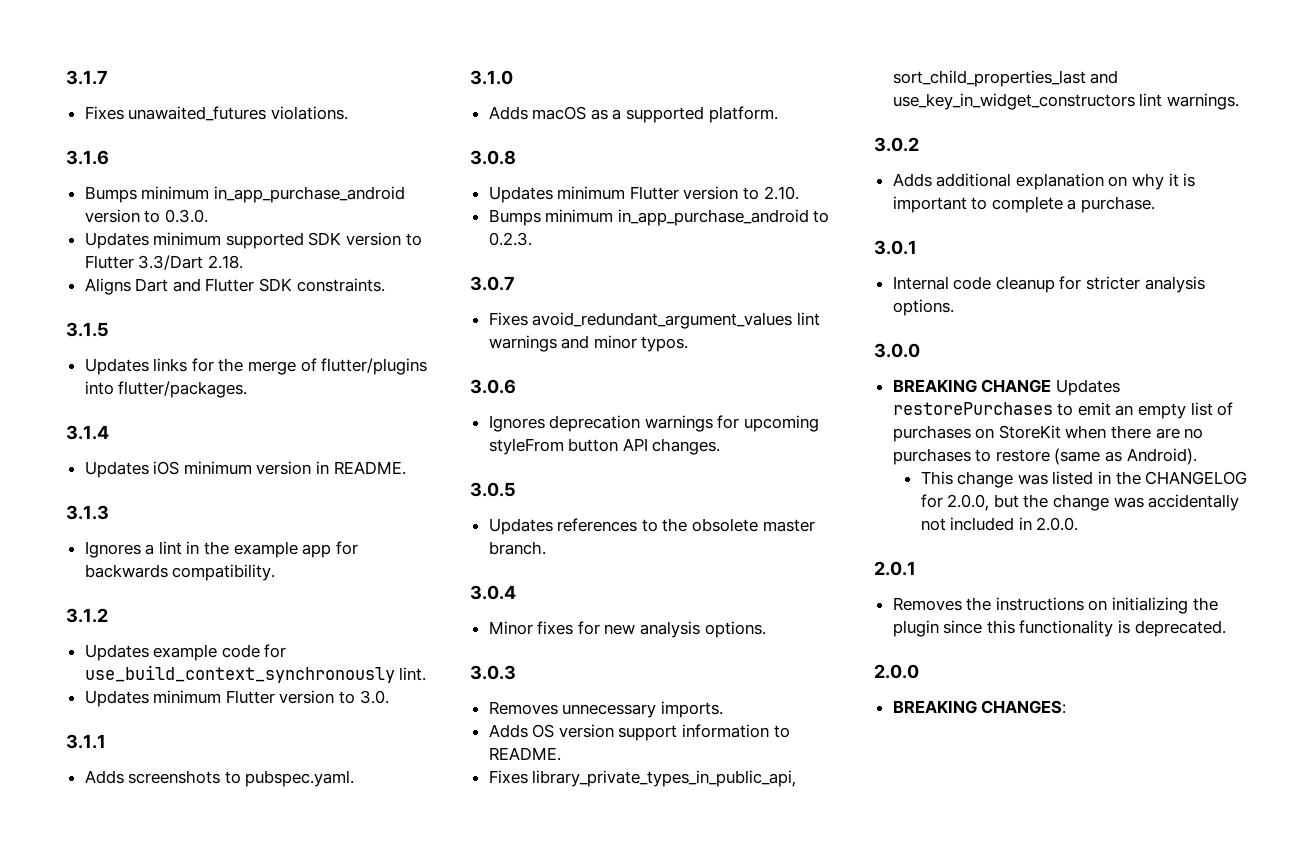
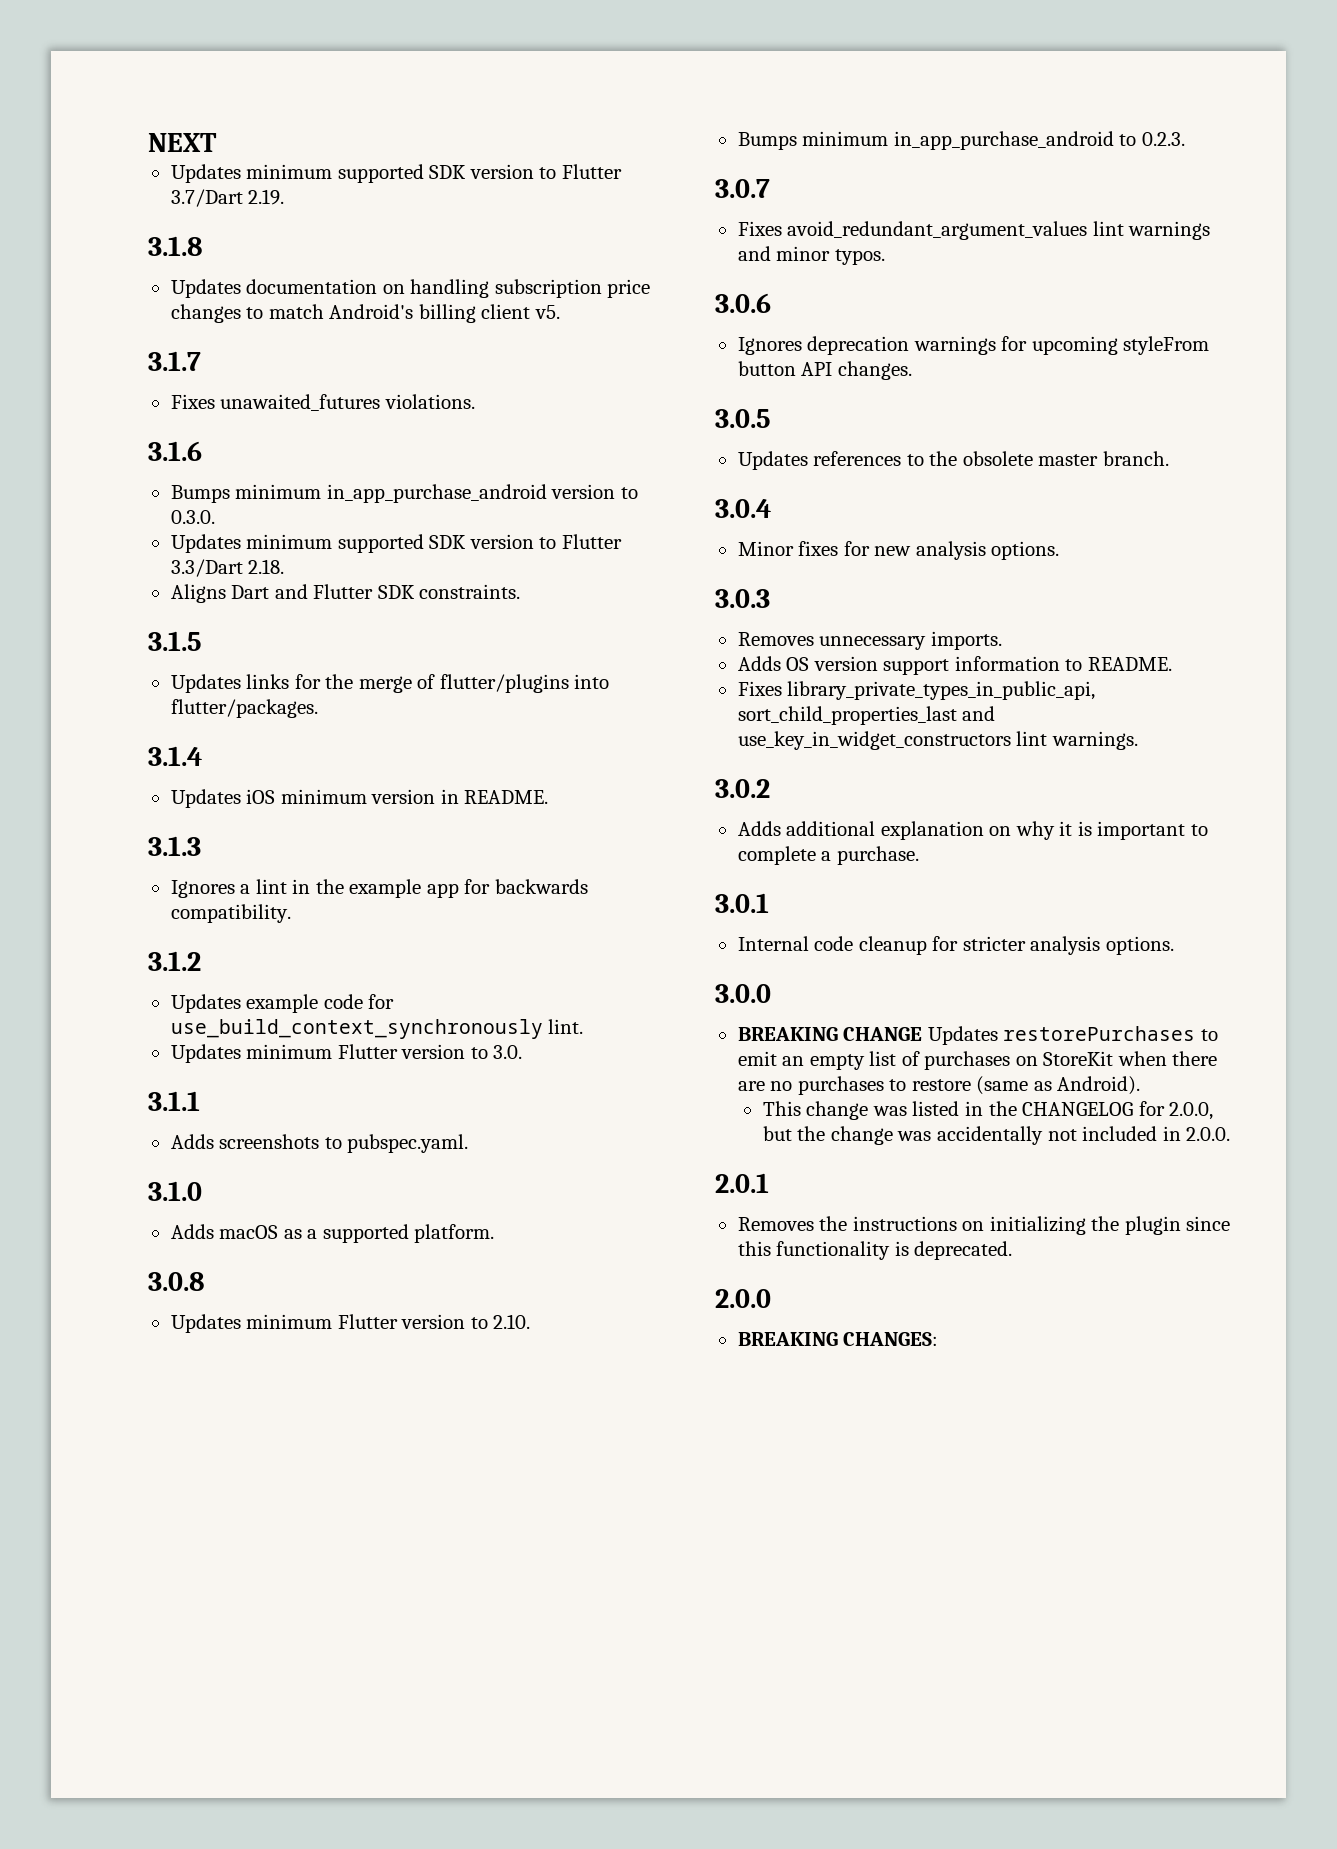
+ NEXT
+ Updates minimum supported SDK version to Flutter 3.7/Dart 2.19.
+ 3.1.8
+ Updates documentation on handling subscription price changes to match Android's billing client v5.

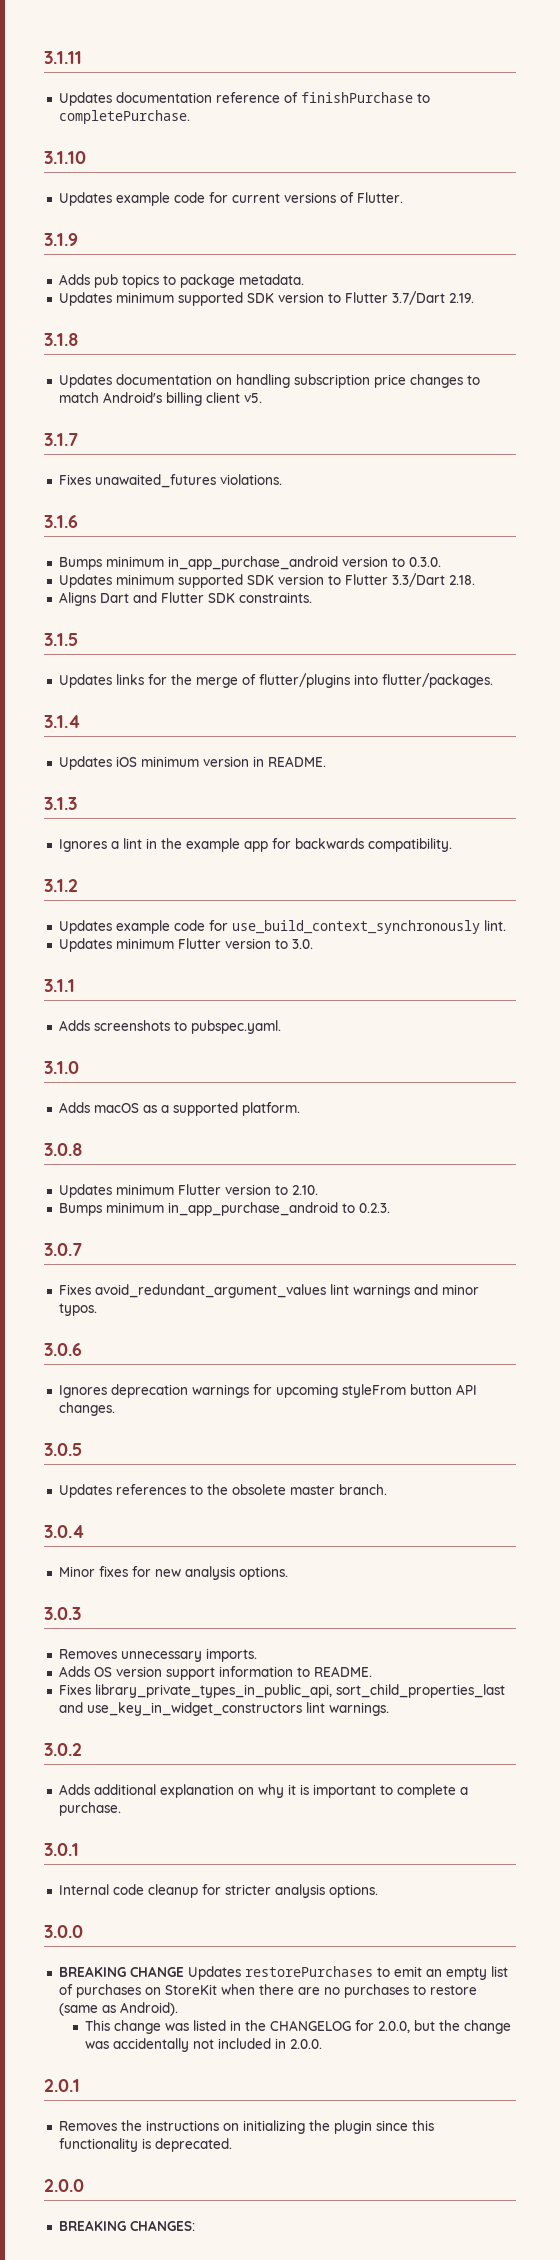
- NEXT
+ 3.1.11
+ Updates documentation reference of finishPurchase to completePurchase.
+ 3.1.10
+ Updates example code for current versions of Flutter.
+ 3.1.9
+ Adds pub topics to package metadata.

